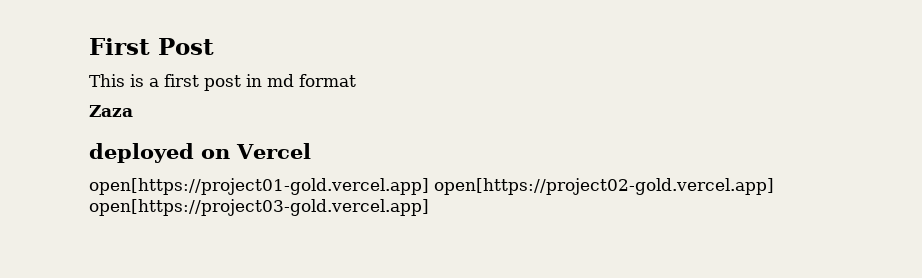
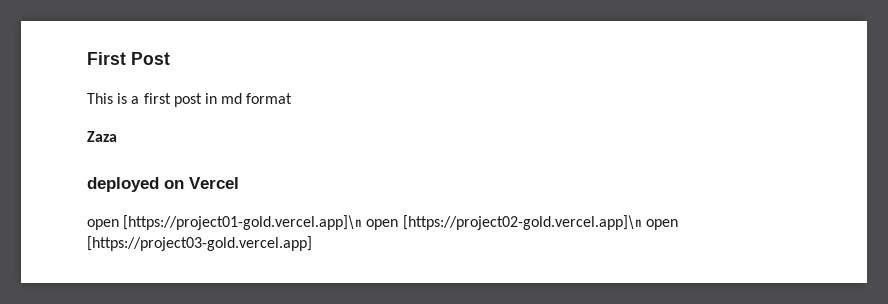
- open[https://project01-gold.vercel.app] open[https://project02-gold.vercel.app] open[https://project03-gold.vercel.app]
+ open [https://project01-gold.vercel.app]\n open [https://project02-gold.vercel.app]\n open [https://project03-gold.vercel.app]

